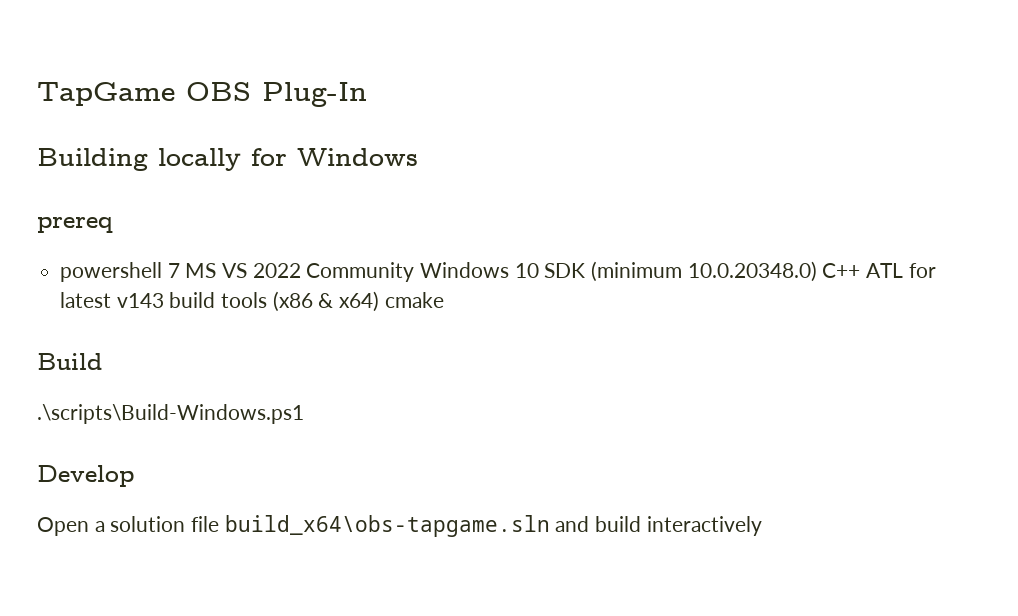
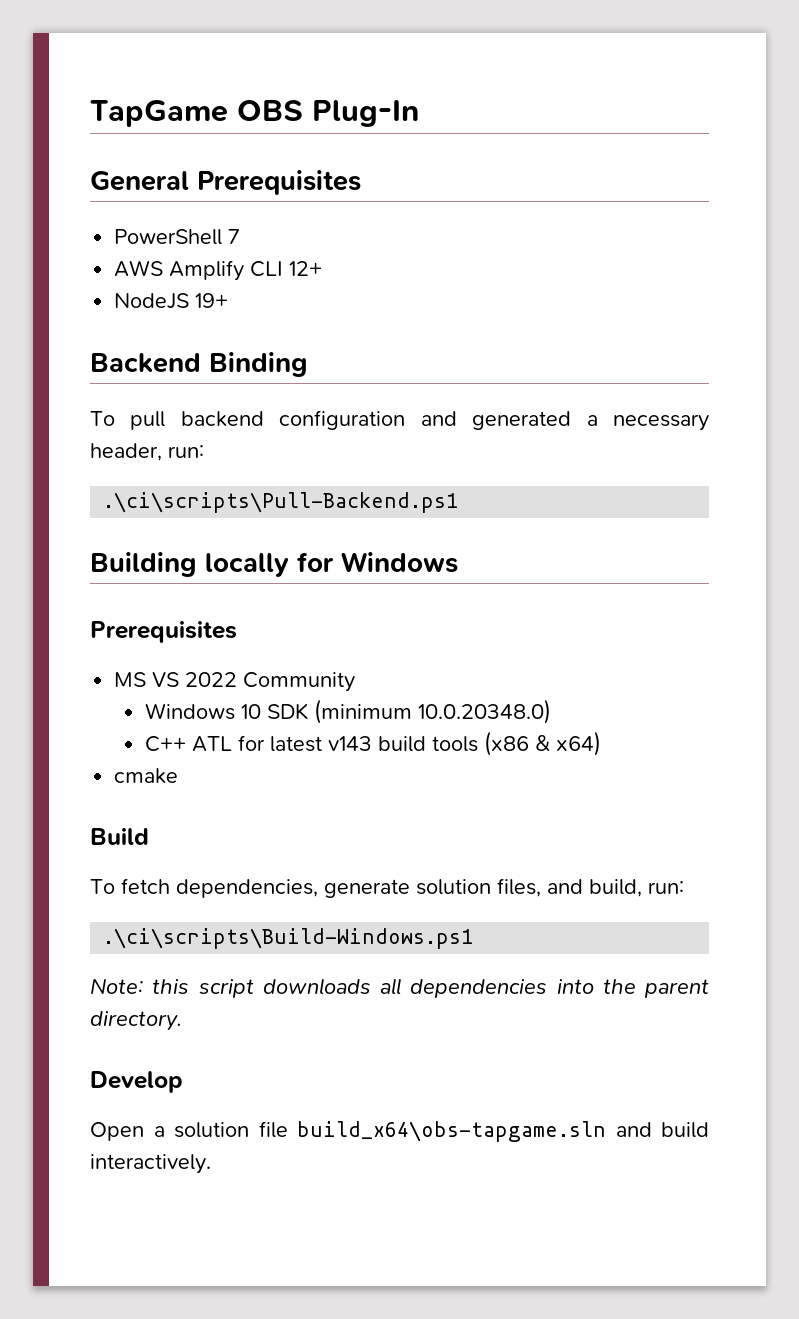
+ General Prerequisites
+ PowerShell 7
+ AWS Amplify CLI 12+
+ NodeJS 19+
+ Backend Binding
+ To pull backend configuration and generated a necessary header, run:
+ .\ci\scripts\Pull-Backend.ps1
  Building locally for Windows
- prereq
- powershell 7 MS VS 2022 Community Windows 10 SDK (minimum 10.0.20348.0) C++ ATL for latest v143 build tools (x86 & x64) cmake
+ Prerequisites
+ MS VS 2022 Community
+ Windows 10 SDK (minimum 10.0.20348.0)
+ C++ ATL for latest v143 build tools (x86 & x64)
+ cmake
- .\scripts\Build-Windows.ps1
+ To fetch dependencies, generate solution files, and build, run:
+ .\ci\scripts\Build-Windows.ps1
+ Note: this script downloads all dependencies into the parent directory.
- Open a solution file build_x64\obs-tapgame.sln and build interactively
+ Open a solution file build_x64\obs-tapgame.sln and build interactively.

